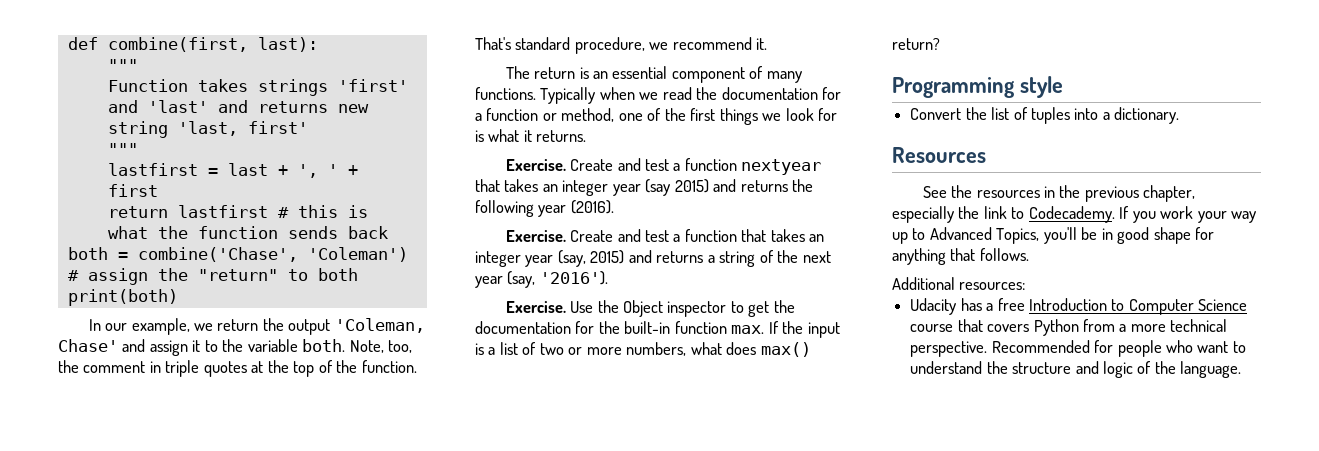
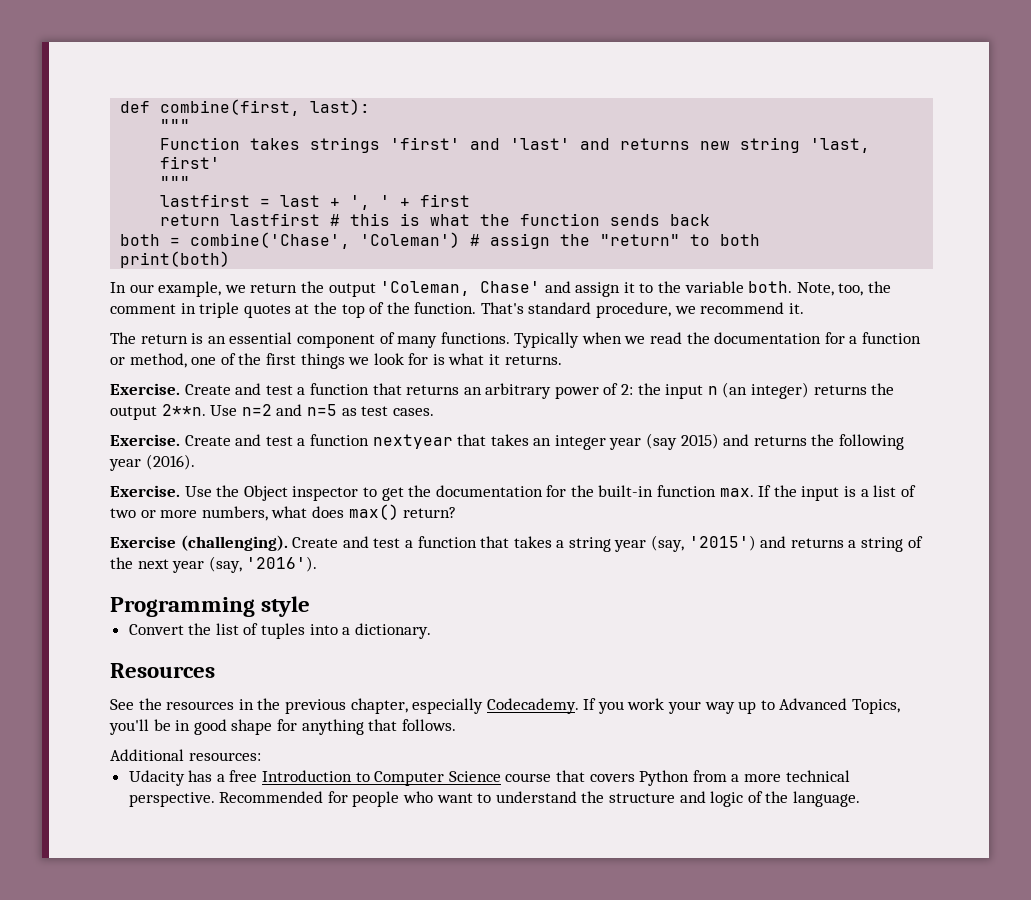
+ Exercise. Create and test a function that returns an arbitrary power of 2: the input n (an integer) returns the output 2**n. Use n=2 and n=5 as test cases.
- Exercise. Create and test a function that takes an integer year (say, 2015) and returns a string of the next year (say, '2016').
+ Exercise (challenging). Create and test a function that takes a string year (say, '2015') and returns a string of the next year (say, '2016').
- See the resources in the previous chapter, especially the link to Codecademy.
+ See the resources in the previous chapter, especially Codecademy.

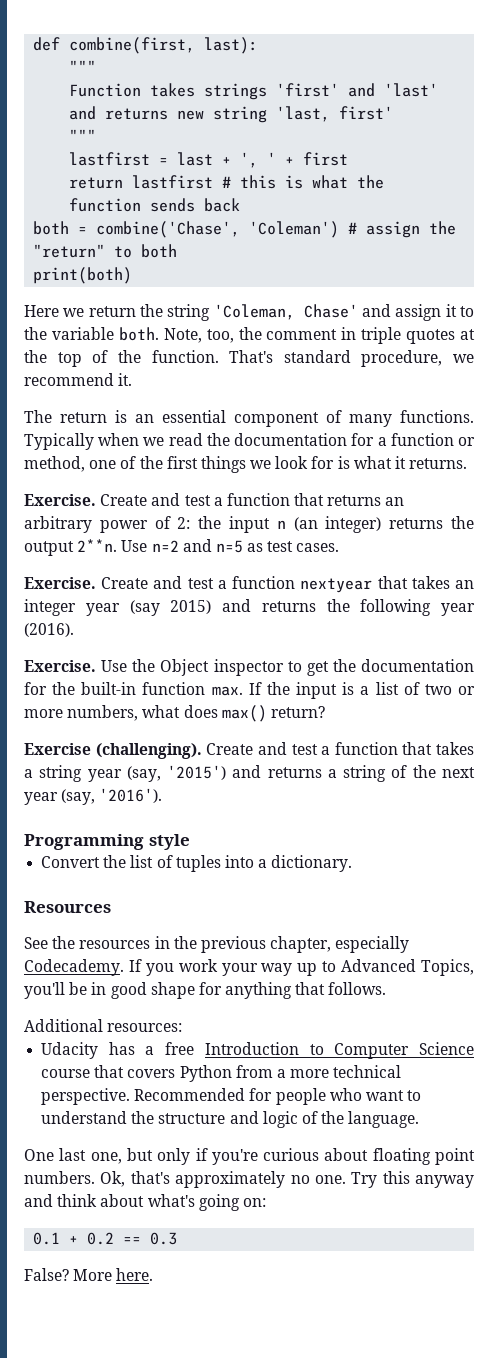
- In our example, we return the output 'Coleman, Chase' and assign it to the variable both.
+ Here we return the string 'Coleman, Chase' and assign it to the variable both.
+ One last one, but only if you're curious about floating point numbers. Ok, that's approximately no one. Try this anyway and think about what's going on:
+ 0.1 + 0.2 == 0.3
+ False? More here.

